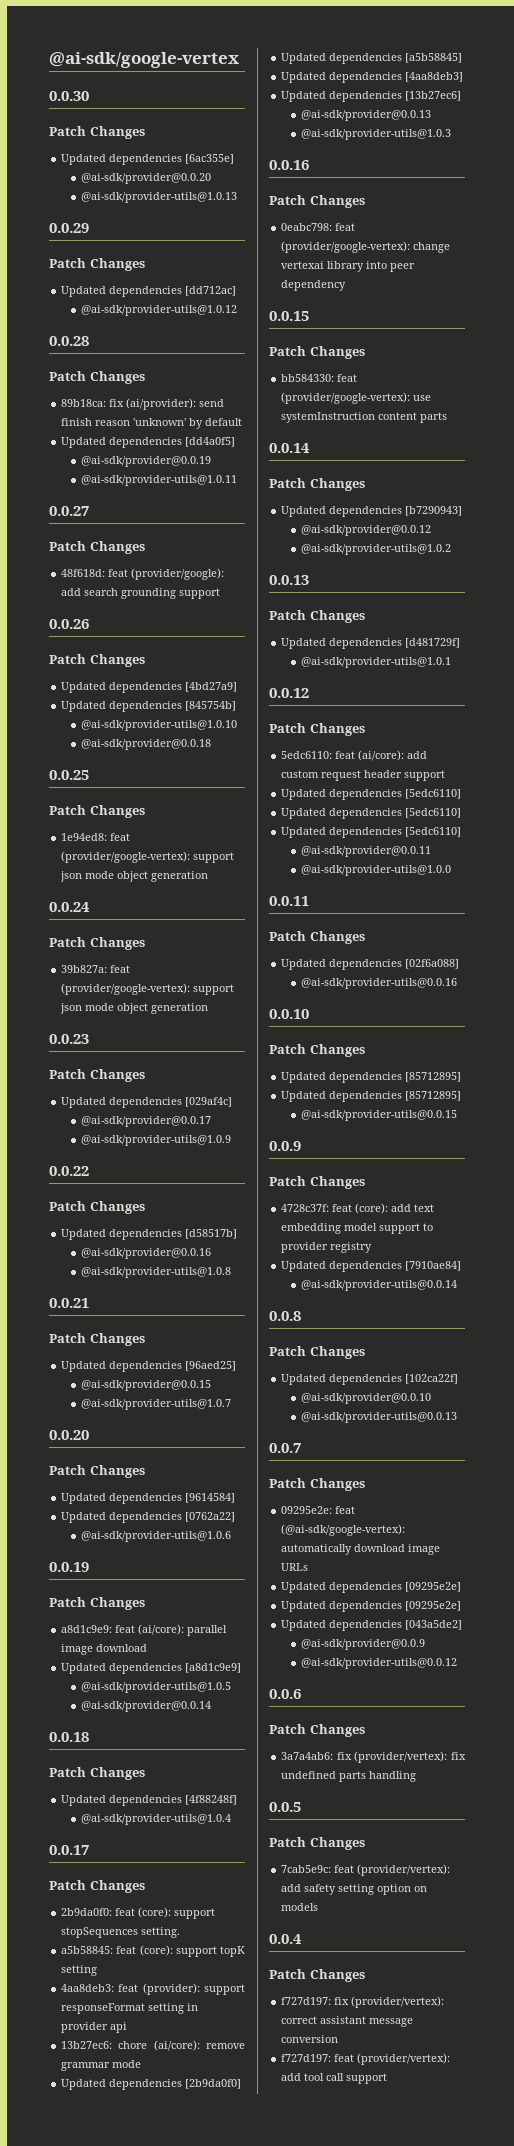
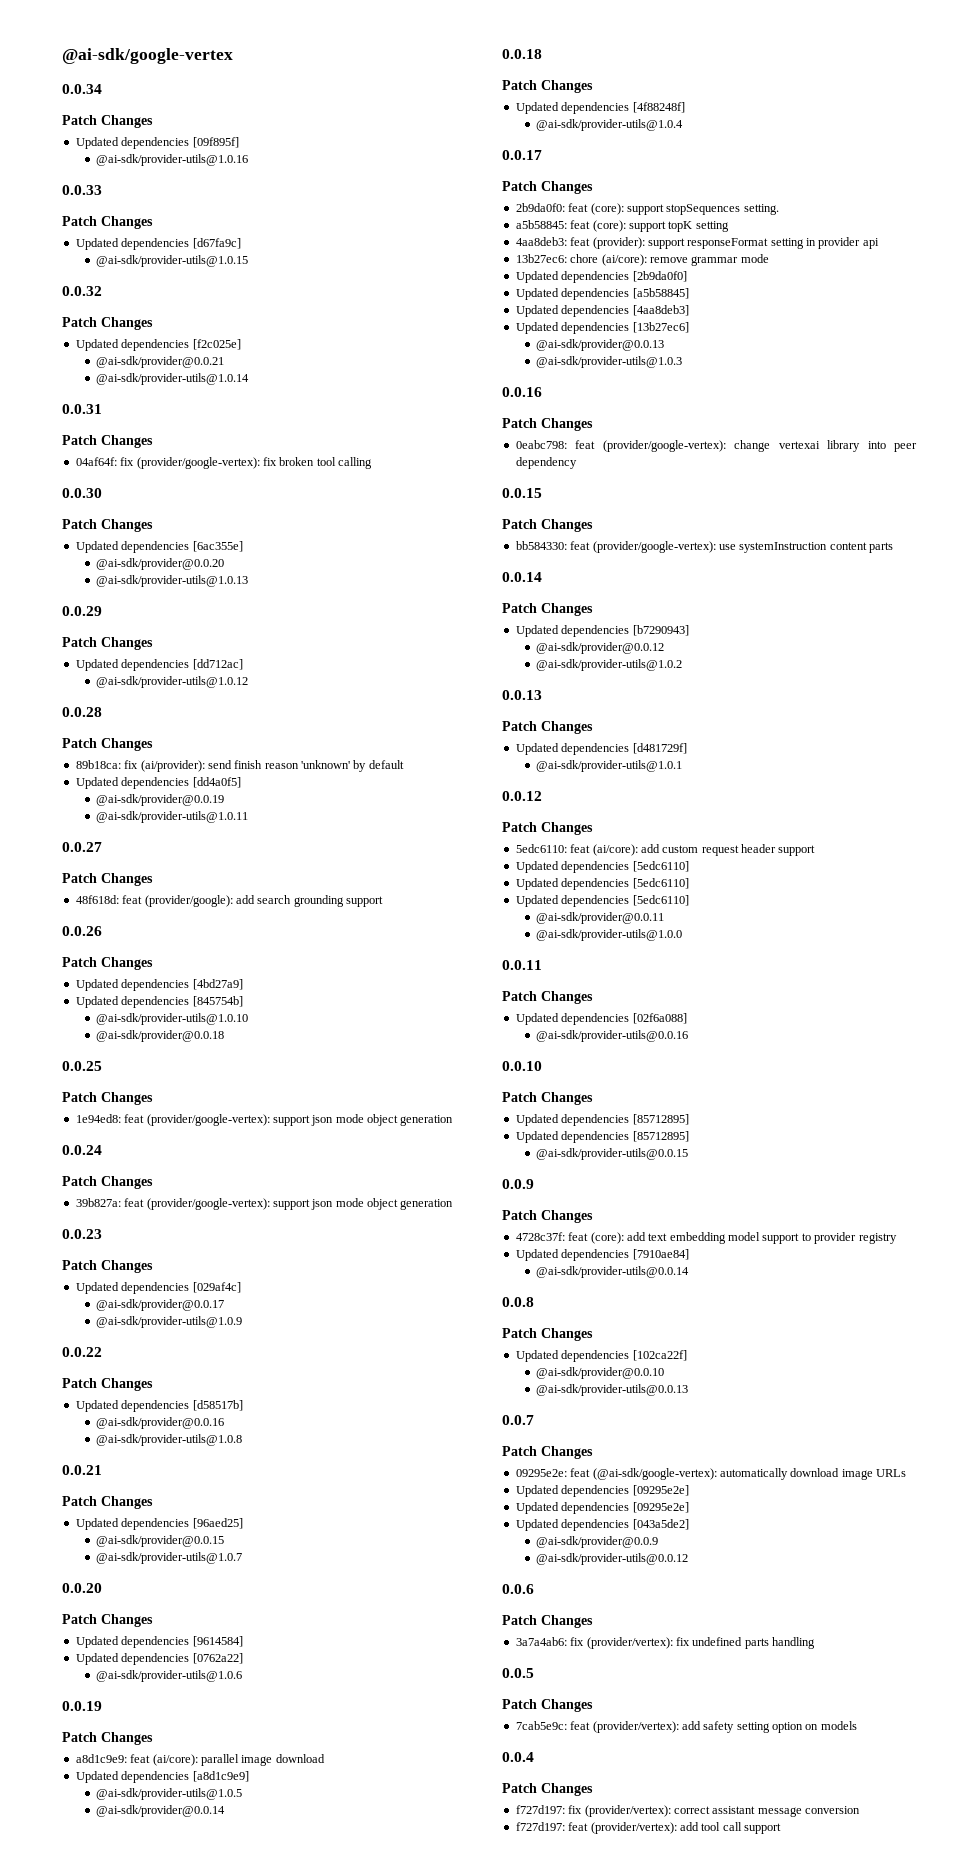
+ 0.0.34
+ Patch Changes
+ Updated dependencies [09f895f]
+ @ai-sdk/provider-utils@1.0.16
+ 0.0.33
+ Patch Changes
+ Updated dependencies [d67fa9c]
+ @ai-sdk/provider-utils@1.0.15
+ 0.0.32
+ Patch Changes
+ Updated dependencies [f2c025e]
+ @ai-sdk/provider@0.0.21
+ @ai-sdk/provider-utils@1.0.14
+ 0.0.31
+ Patch Changes
+ 04af64f: fix (provider/google-vertex): fix broken tool calling

